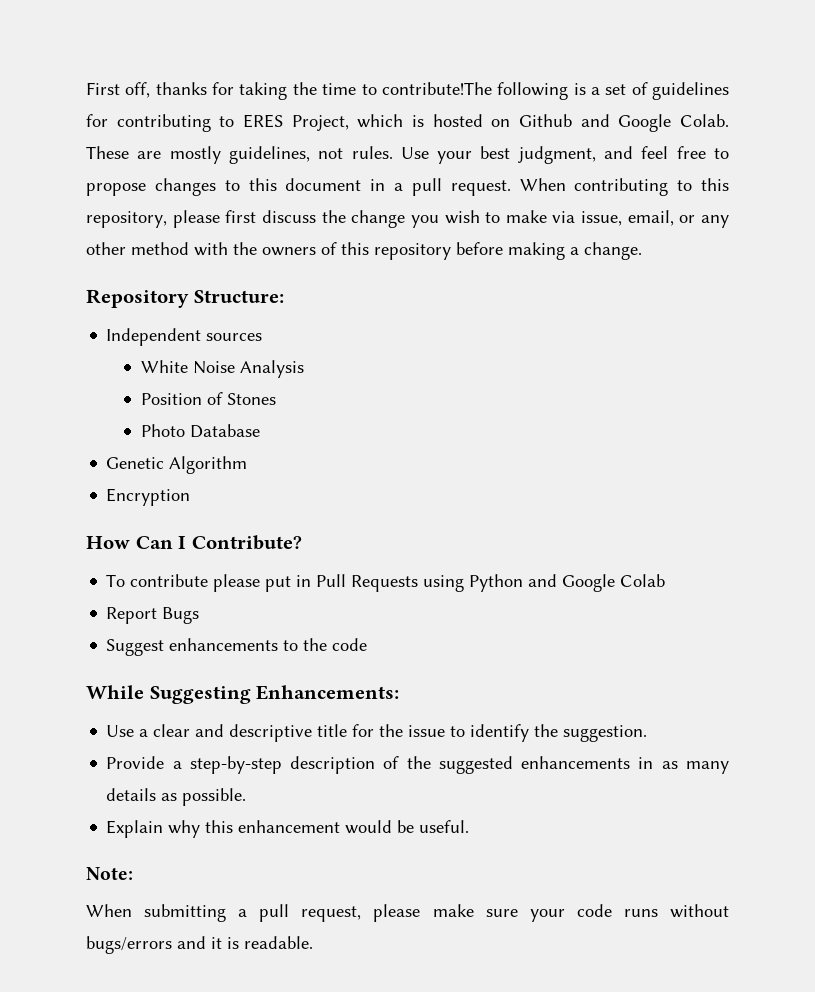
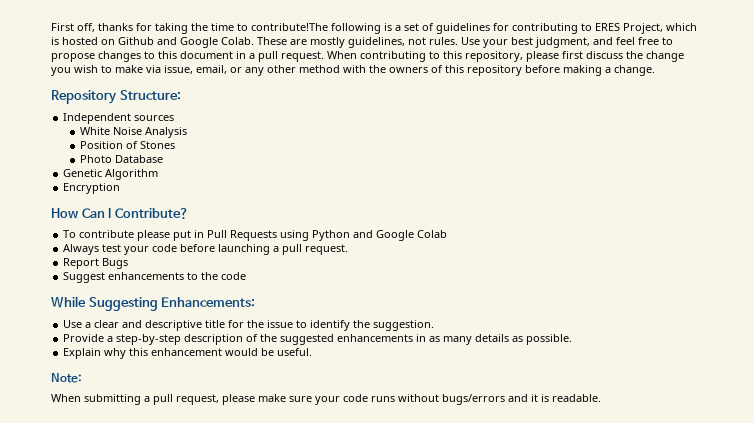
+ Always test your code before launching a pull request.

